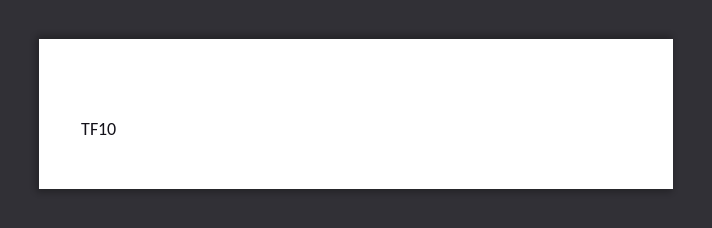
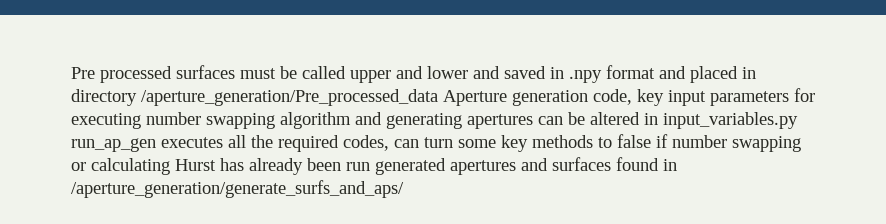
- TF10
+ Pre processed surfaces must be called upper and lower and saved in .npy format and placed in directory /aperture_generation/Pre_processed_data Aperture generation code, key input parameters for executing number swapping algorithm and generating apertures can be altered in input_variables.py run_ap_gen executes all the required codes, can turn some key methods to false if number swapping or calculating Hurst has already been run generated apertures and surfaces found in /aperture_generation/generate_surfs_and_aps/

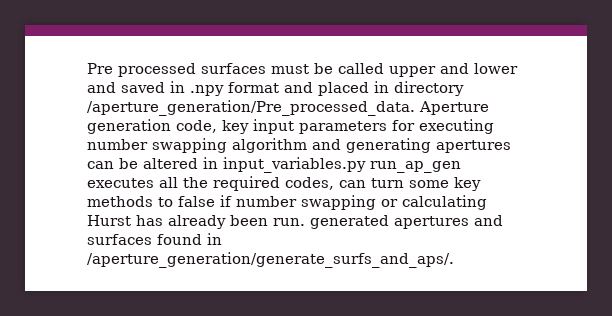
- Pre processed surfaces must be called upper and lower and saved in .npy format and placed in directory /aperture_generation/Pre_processed_data Aperture generation code, key input parameters for executing number swapping algorithm and generating apertures can be altered in input_variables.py run_ap_gen executes all the required codes, can turn some key methods to false if number swapping or calculating Hurst has already been run generated apertures and surfaces found in /aperture_generation/generate_surfs_and_aps/
+ Pre processed surfaces must be called upper and lower and saved in .npy format and placed in directory /aperture_generation/Pre_processed_data. Aperture generation code, key input parameters for executing number swapping algorithm and generating apertures can be altered in input_variables.py run_ap_gen executes all the required codes, can turn some key methods to false if number swapping or calculating Hurst has already been run. generated apertures and surfaces found in /aperture_generation/generate_surfs_and_aps/.

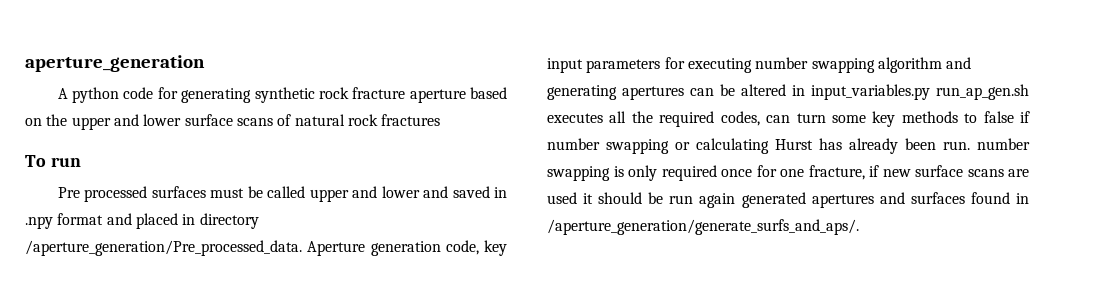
+ aperture_generation
+ A python code for generating synthetic rock fracture aperture based on the upper and lower surface scans of natural rock fractures
+ To run
- Aperture generation code, key input parameters for executing number swapping algorithm and generating apertures can be altered in input_variables.py run_ap_gen executes all the required codes, can turn some key methods to false if number swapping or calculating Hurst has already been run. generated apertures and surfaces found in /aperture_generation/generate_surfs_and_aps/.
+ Aperture generation code, key input parameters for executing number swapping algorithm and generating apertures can be altered in input_variables.py run_ap_gen.sh executes all the required codes, can turn some key methods to false if number swapping or calculating Hurst has already been run. number swapping is only required once for one fracture, if new surface scans are used it should be run again generated apertures and surfaces found in /aperture_generation/generate_surfs_and_aps/.

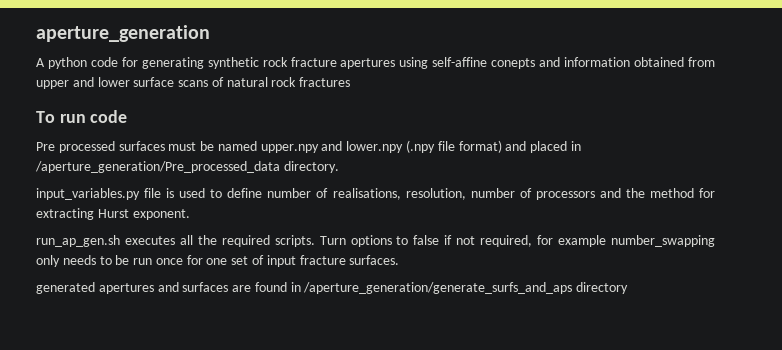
- A python code for generating synthetic rock fracture aperture based on the upper and lower surface scans of natural rock fractures
+ A python code for generating synthetic rock fracture apertures using self-affine conepts and information obtained from upper and lower surface scans of natural rock fractures
- To run
+ To run code
- Pre processed surfaces must be called upper and lower and saved in .npy format and placed in directory /aperture_generation/Pre_processed_data. Aperture generation code, key input parameters for executing number swapping algorithm and generating apertures can be altered in input_variables.py run_ap_gen.sh executes all the required codes, can turn some key methods to false if number swapping or calculating Hurst has already been run. number swapping is only required once for one fracture, if new surface scans are used it should be run again generated apertures and surfaces found in /aperture_generation/generate_surfs_and_aps/.
+ Pre processed surfaces must be named upper.npy and lower.npy (.npy file format) and placed in /aperture_generation/Pre_processed_data directory.
+ input_variables.py file is used to define number of realisations, resolution, number of processors and the method for extracting Hurst exponent.
+ run_ap_gen.sh executes all the required scripts. Turn options to false if not required, for example number_swapping only needs to be run once for one set of input fracture surfaces.
+ generated apertures and surfaces are found in /aperture_generation/generate_surfs_and_aps directory

